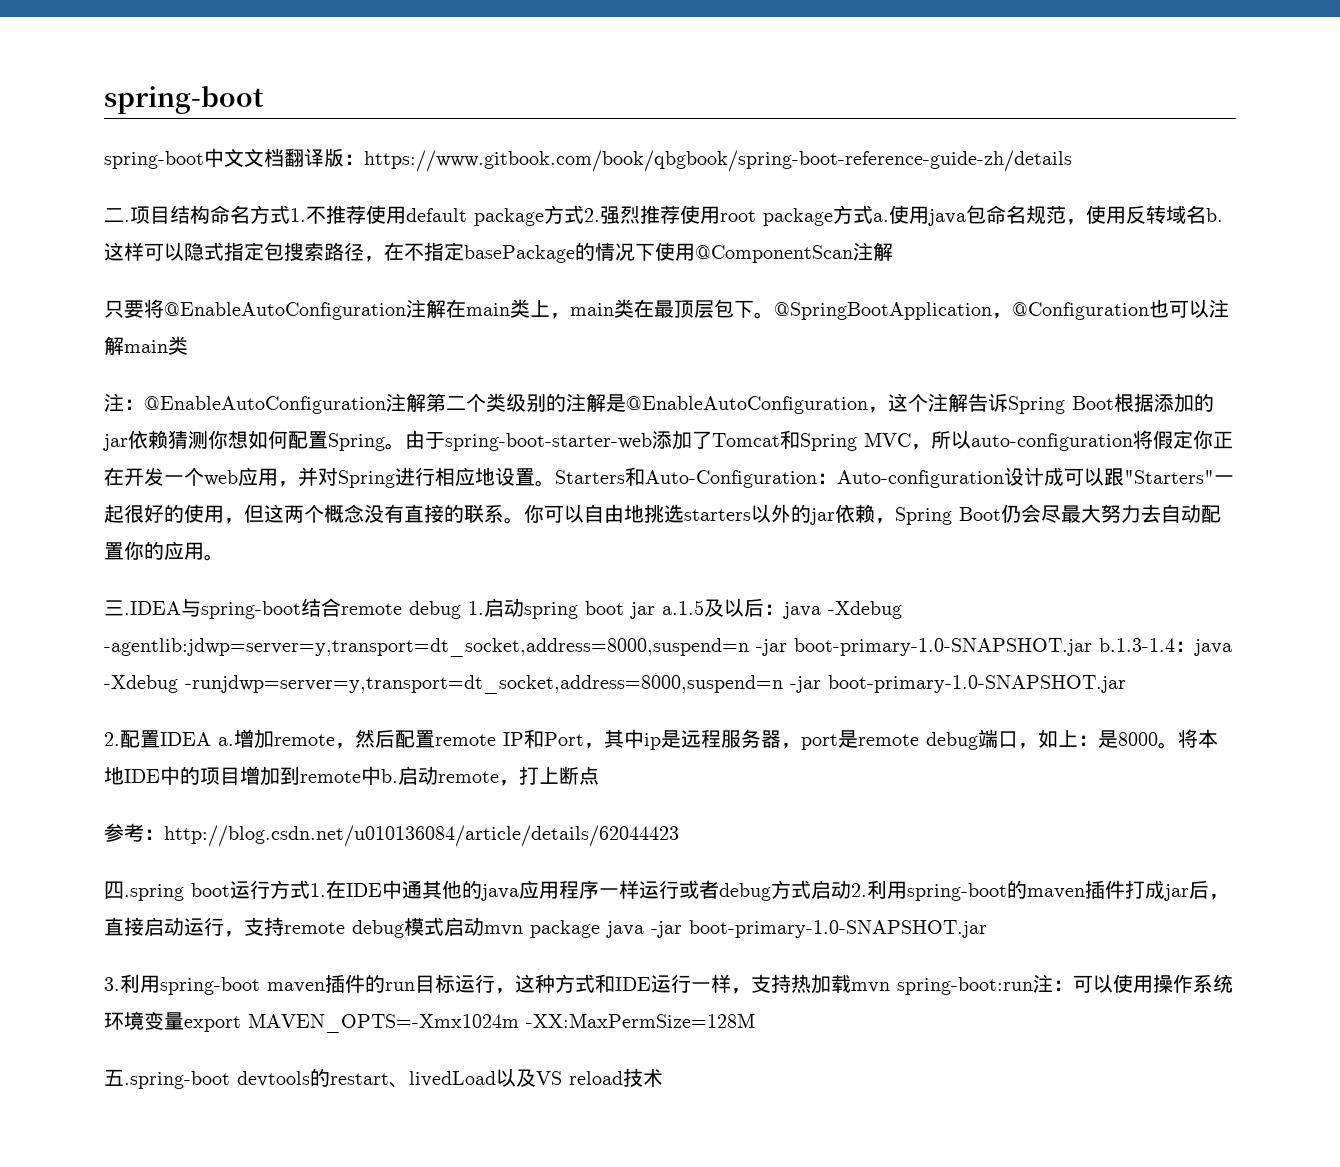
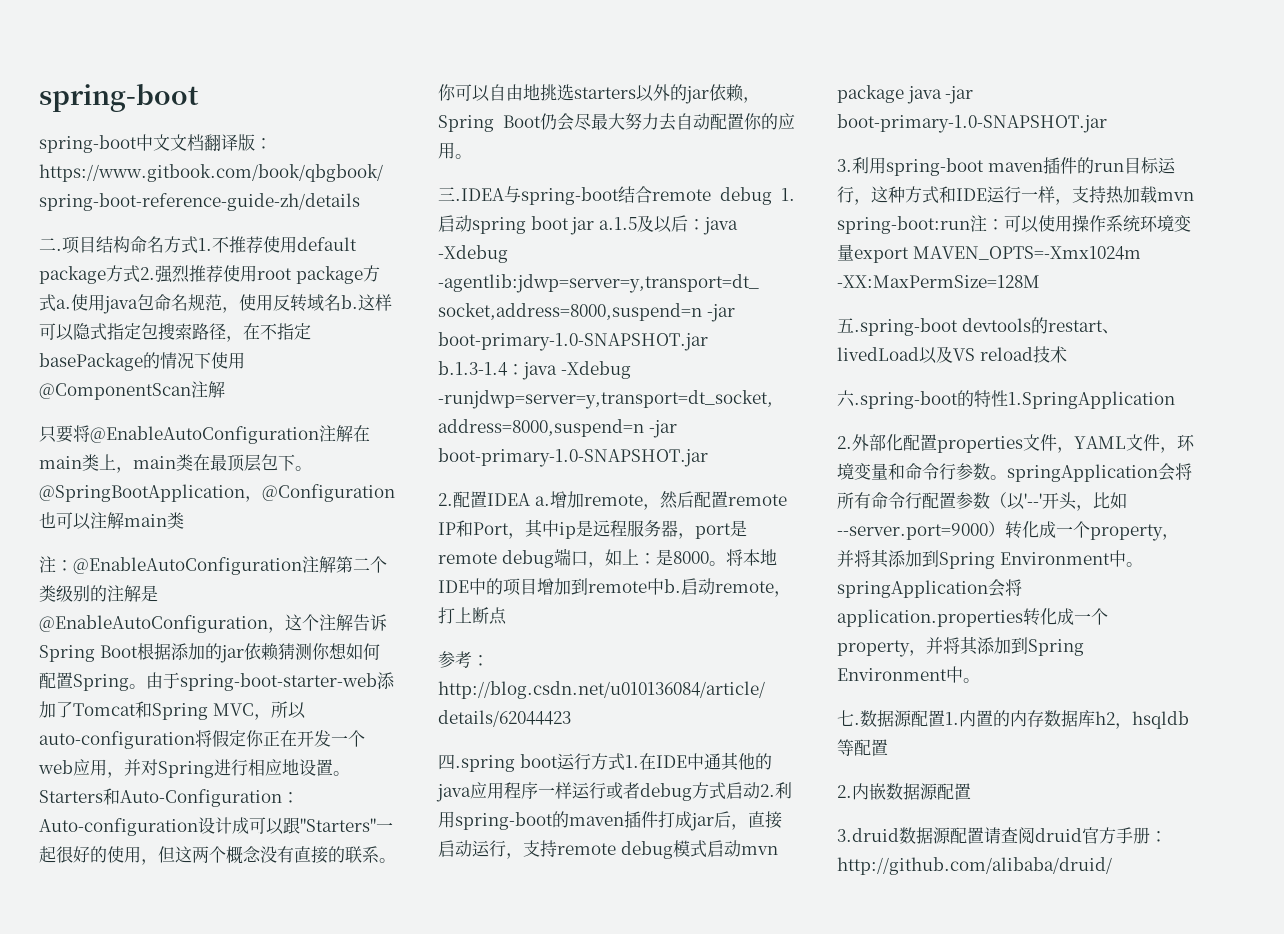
+ 六.spring-boot的特性1.SpringApplication
+ 2.外部化配置properties文件，YAML文件，环境变量和命令行参数。springApplication会将所有命令行配置参数（以'--'开头，比如--server.port=9000）转化成一个property，并将其添加到Spring Environment中。springApplication会将application.properties转化成一个property，并将其添加到Spring Environment中。
+ 七.数据源配置1.内置的内存数据库h2，hsqldb等配置
+ 2.内嵌数据源配置
+ 3.druid数据源配置请查阅druid官方手册：http://github.com/alibaba/druid/

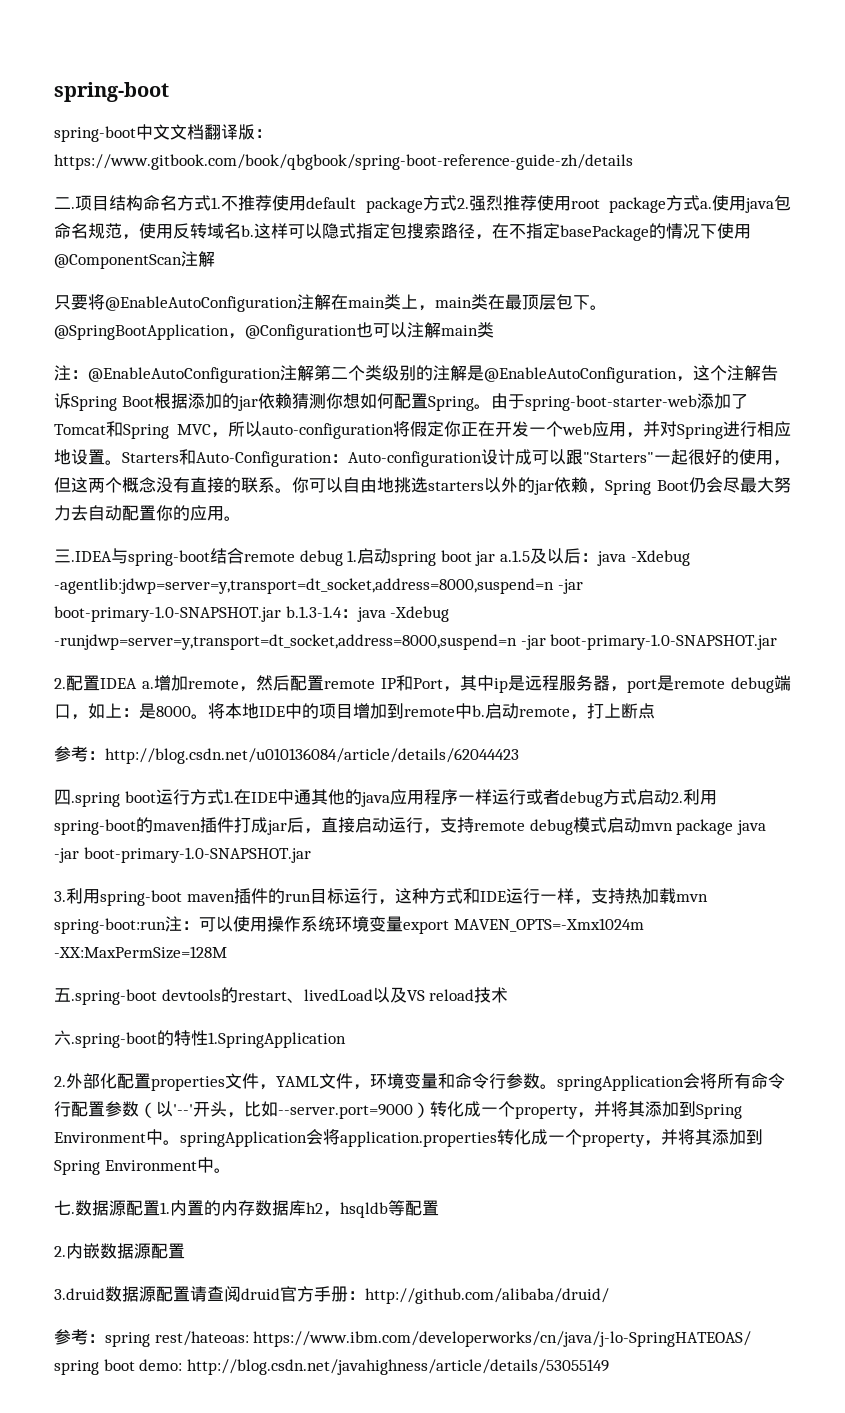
+ 参考：spring rest/hateoas: https://www.ibm.com/developerworks/cn/java/j-lo-SpringHATEOAS/ spring boot demo: http://blog.csdn.net/javahighness/article/details/53055149

